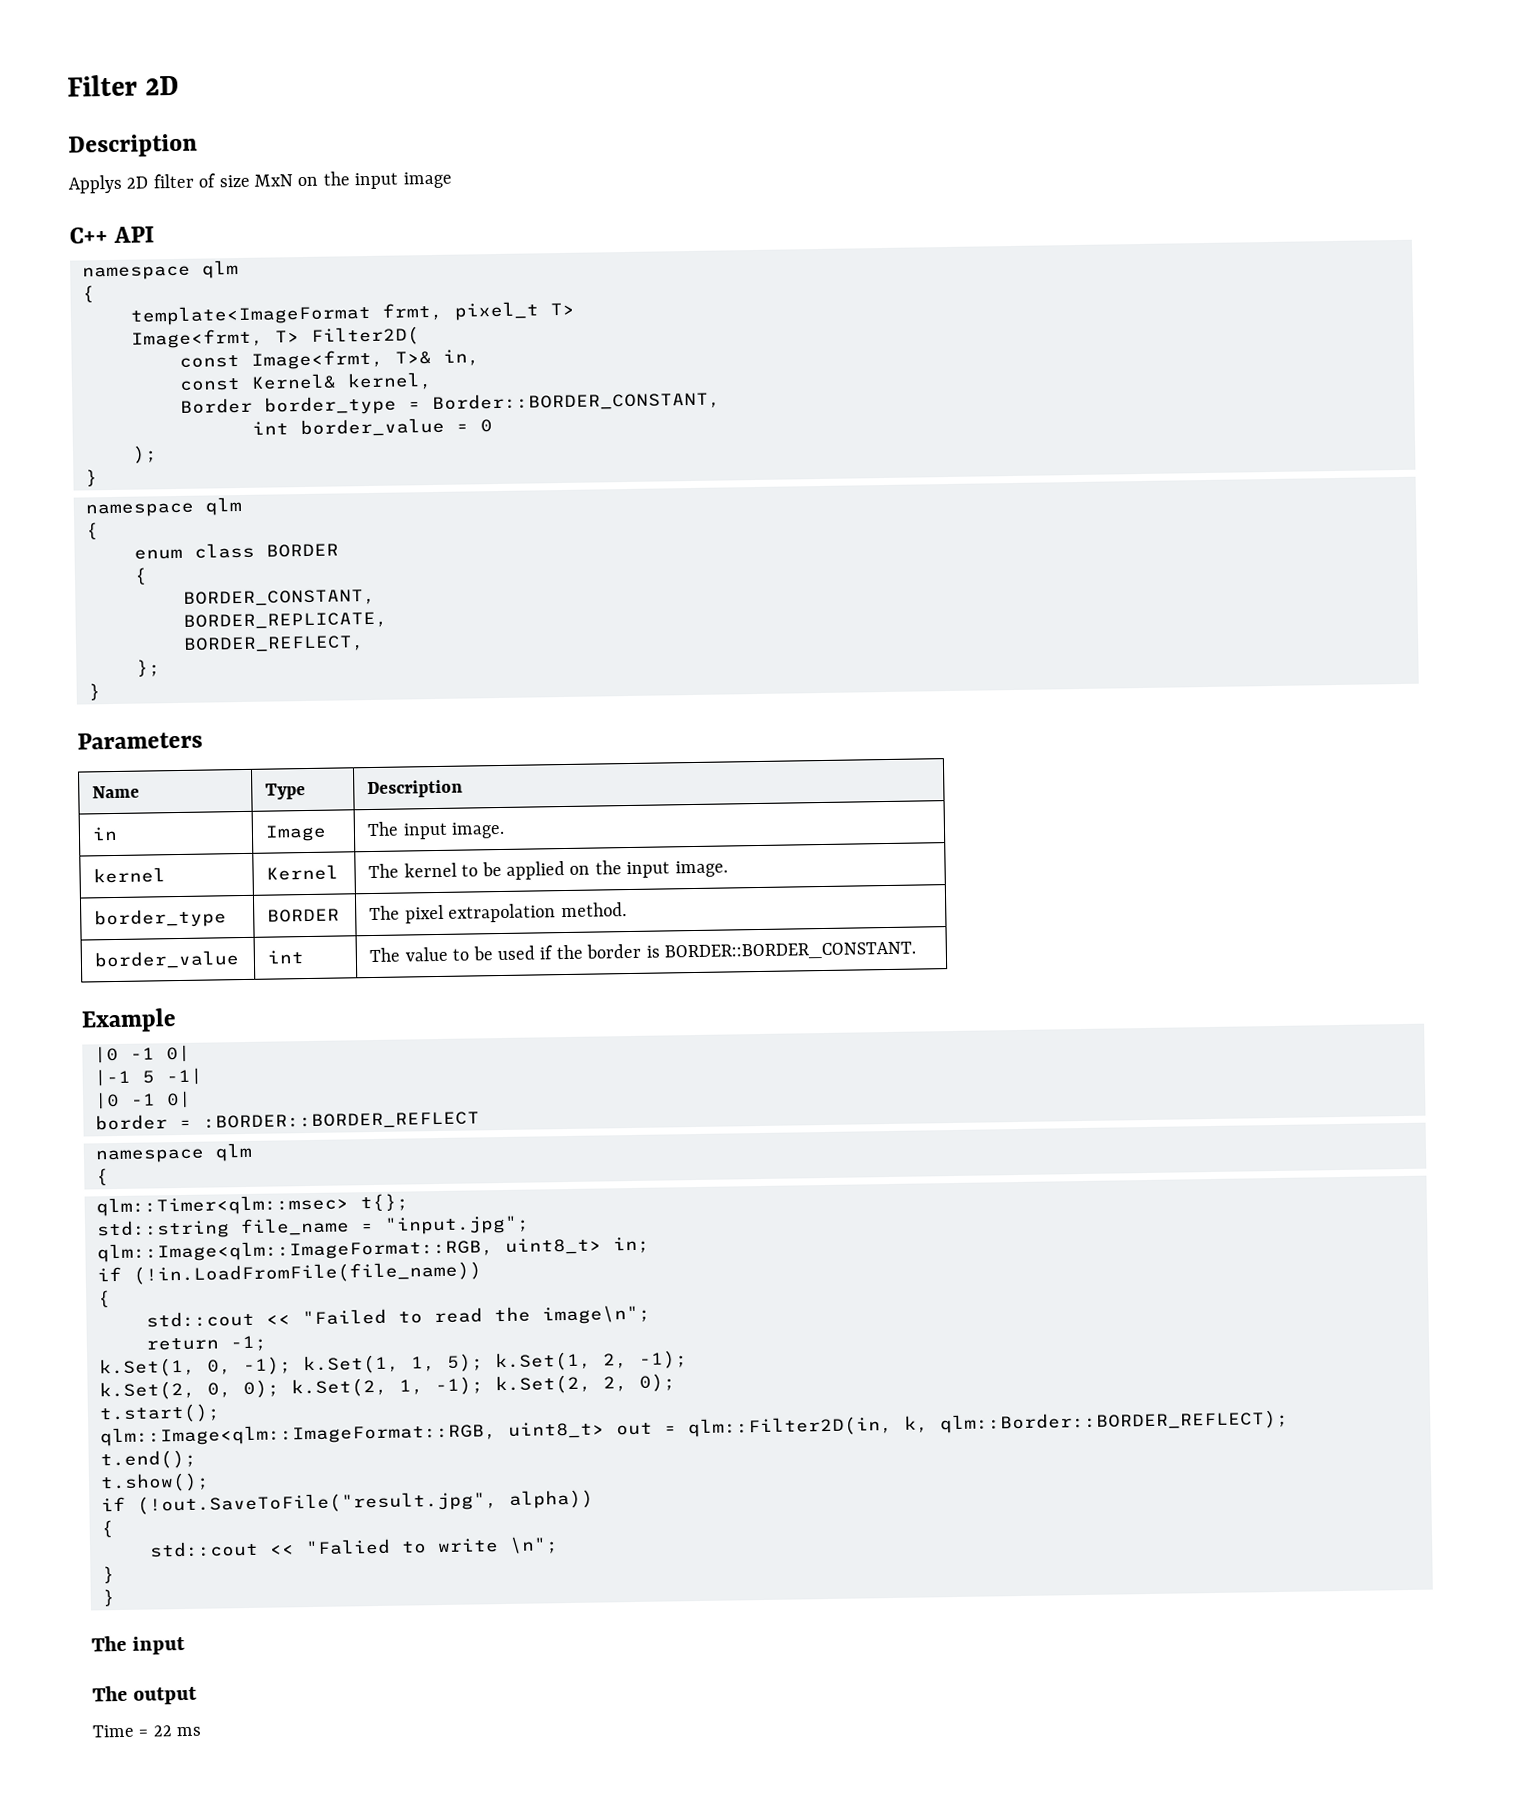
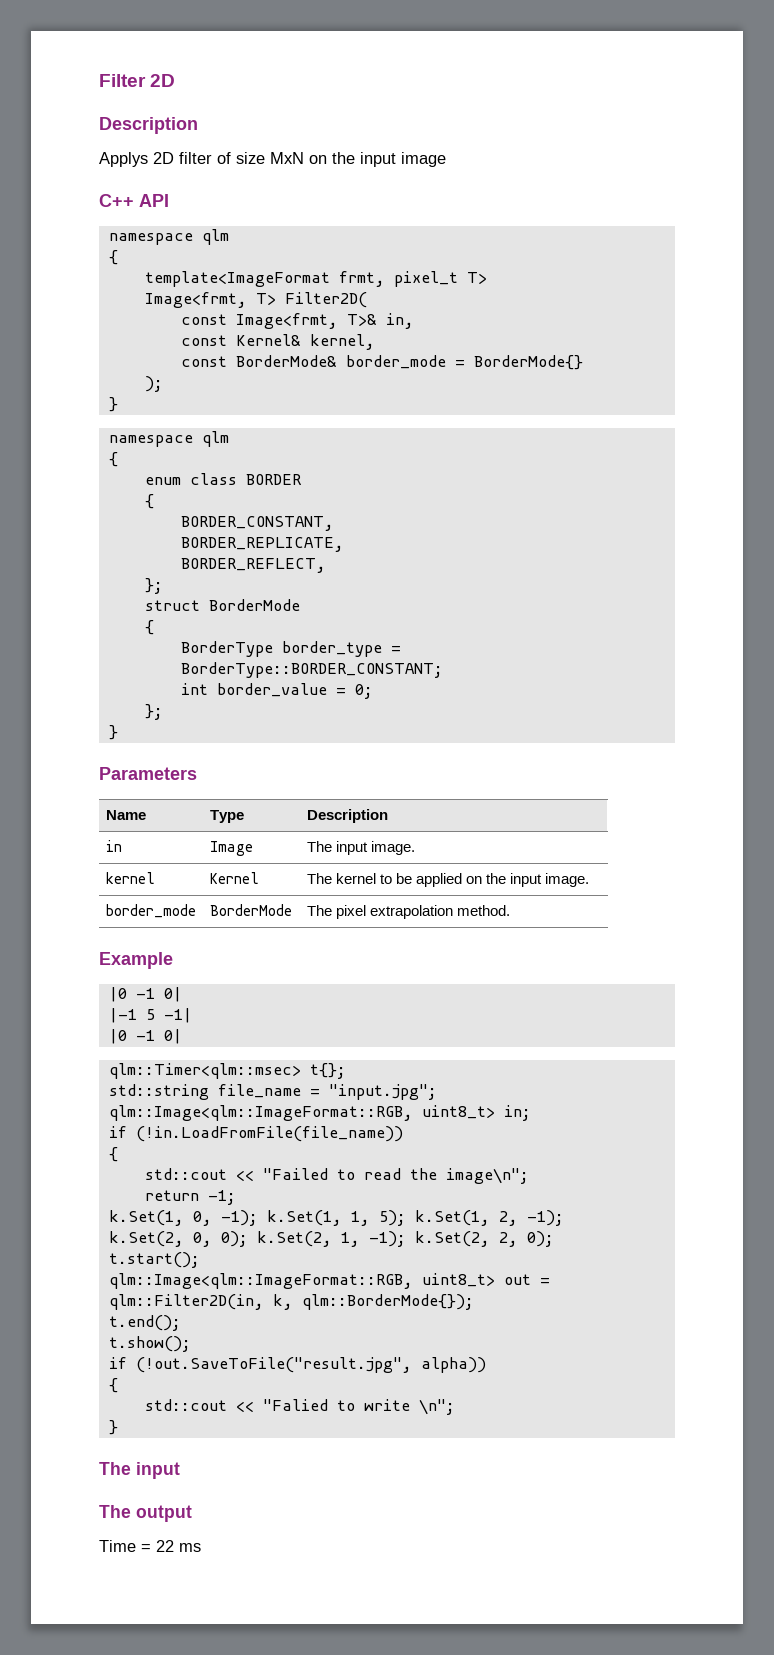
- Border border_type = Border::BORDER_CONSTANT,
- int border_value = 0
+ const BorderMode& border_mode = BorderMode{}
+ struct BorderMode
+ {
+ BorderType border_type = BorderType::BORDER_CONSTANT;
+ int border_value = 0;
+ };
- border_type | BORDER | The pixel extrapolation method.
+ border_mode | BorderMode | The pixel extrapolation method.
- border_value | int | The value to be used if the border is BORDER::BORDER_CONSTANT.
- border = :BORDER::BORDER_REFLECT
- namespace qlm
- {
- qlm::Image<qlm::ImageFormat::RGB, uint8_t> out = qlm::Filter2D(in, k, qlm::Border::BORDER_REFLECT);
+ qlm::Image<qlm::ImageFormat::RGB, uint8_t> out = qlm::Filter2D(in, k, qlm::BorderMode{});
  std::cout << "Falied to write \n";
- }

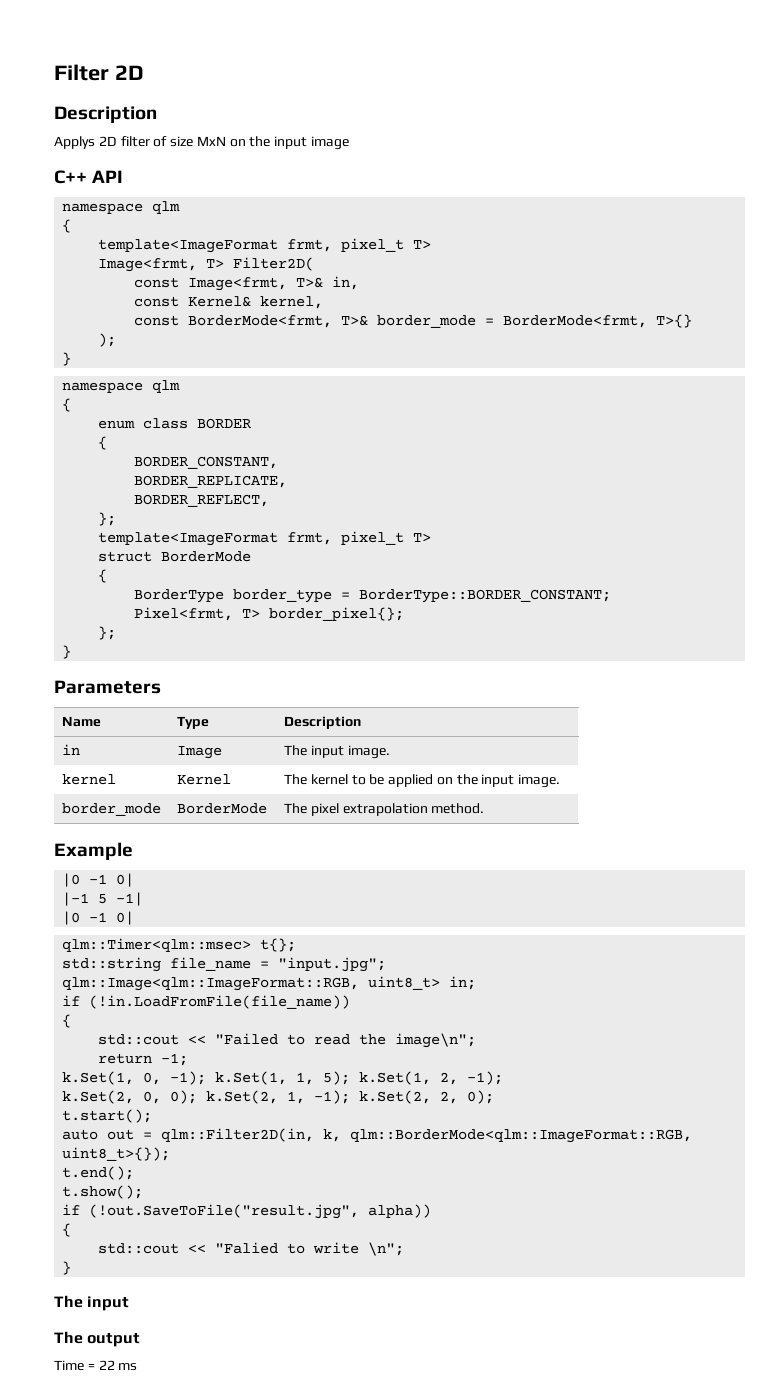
- const BorderMode& border_mode = BorderMode{}
+ const BorderMode<frmt, T>& border_mode = BorderMode<frmt, T>{}
  BORDER_REFLECT,
  };
+ template<ImageFormat frmt, pixel_t T>
- int border_value = 0;
+ Pixel<frmt, T> border_pixel{};
- qlm::Image<qlm::ImageFormat::RGB, uint8_t> out = qlm::Filter2D(in, k, qlm::BorderMode{});
+ auto out = qlm::Filter2D(in, k, qlm::BorderMode<qlm::ImageFormat::RGB, uint8_t>{});

